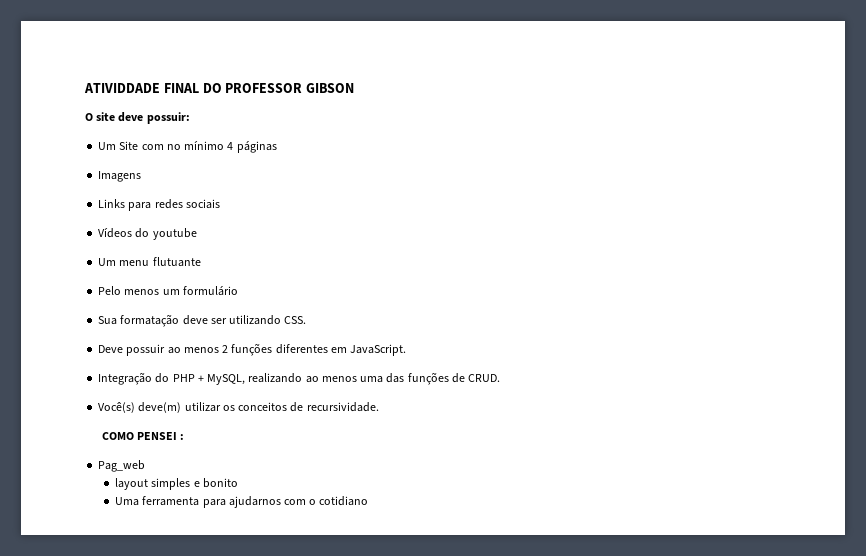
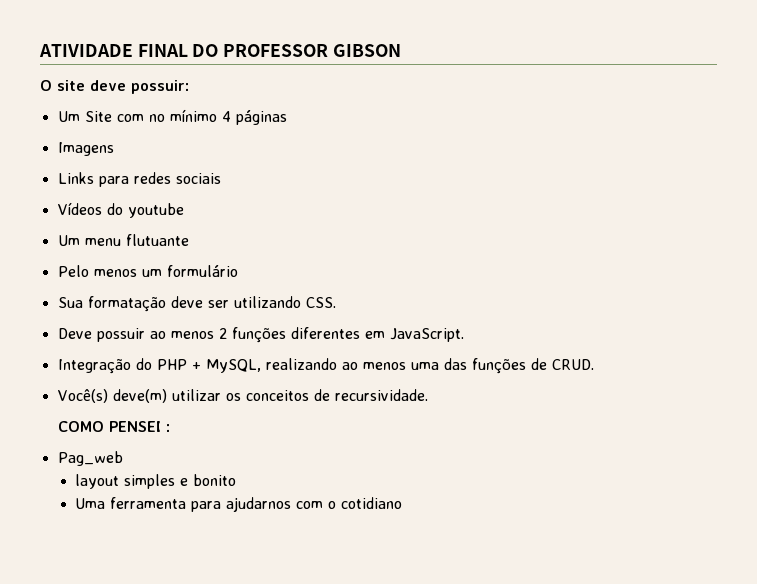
- ATIVIDDADE FINAL DO PROFESSOR GIBSON
+ ATIVIDADE FINAL DO PROFESSOR GIBSON

